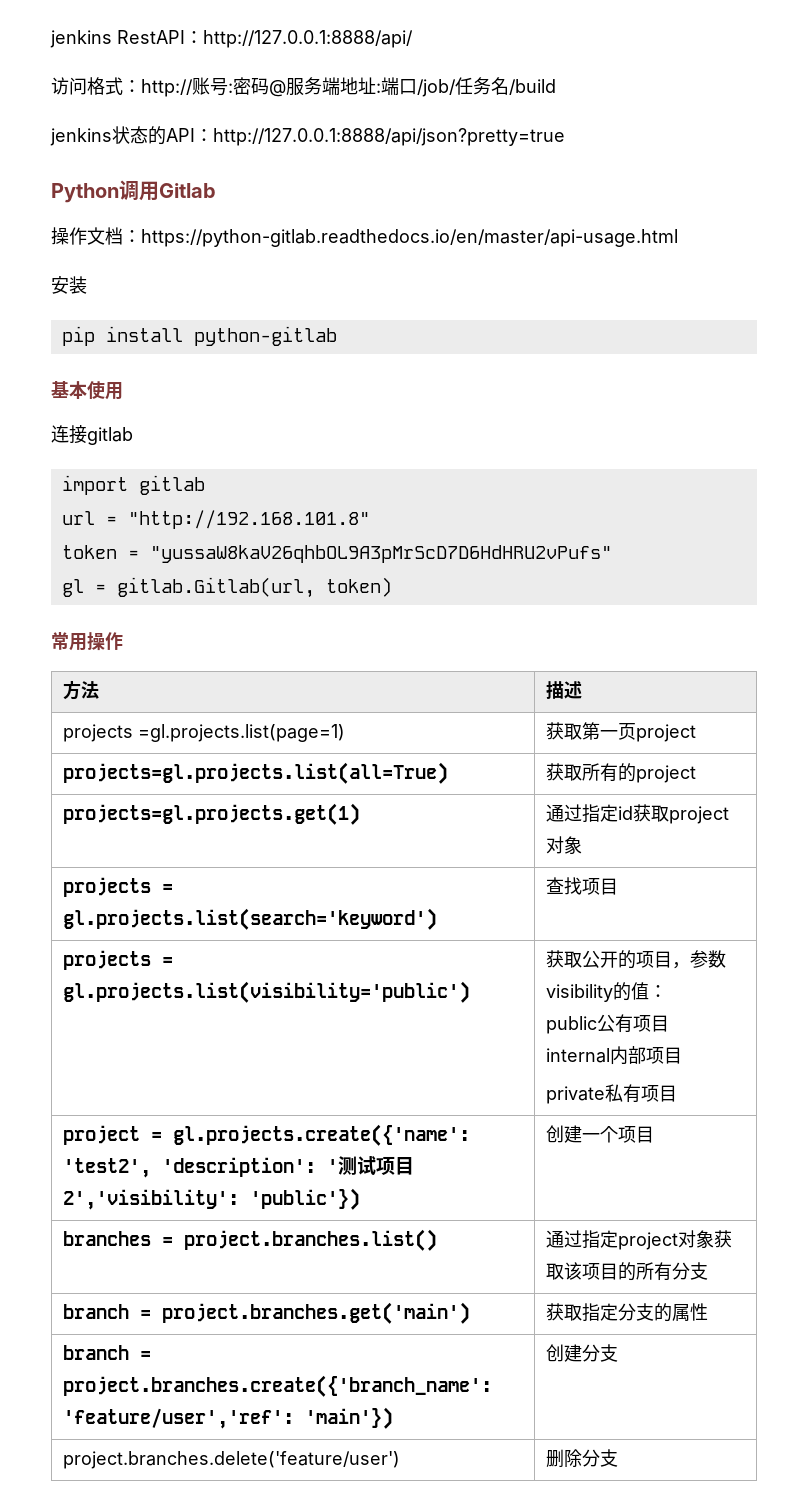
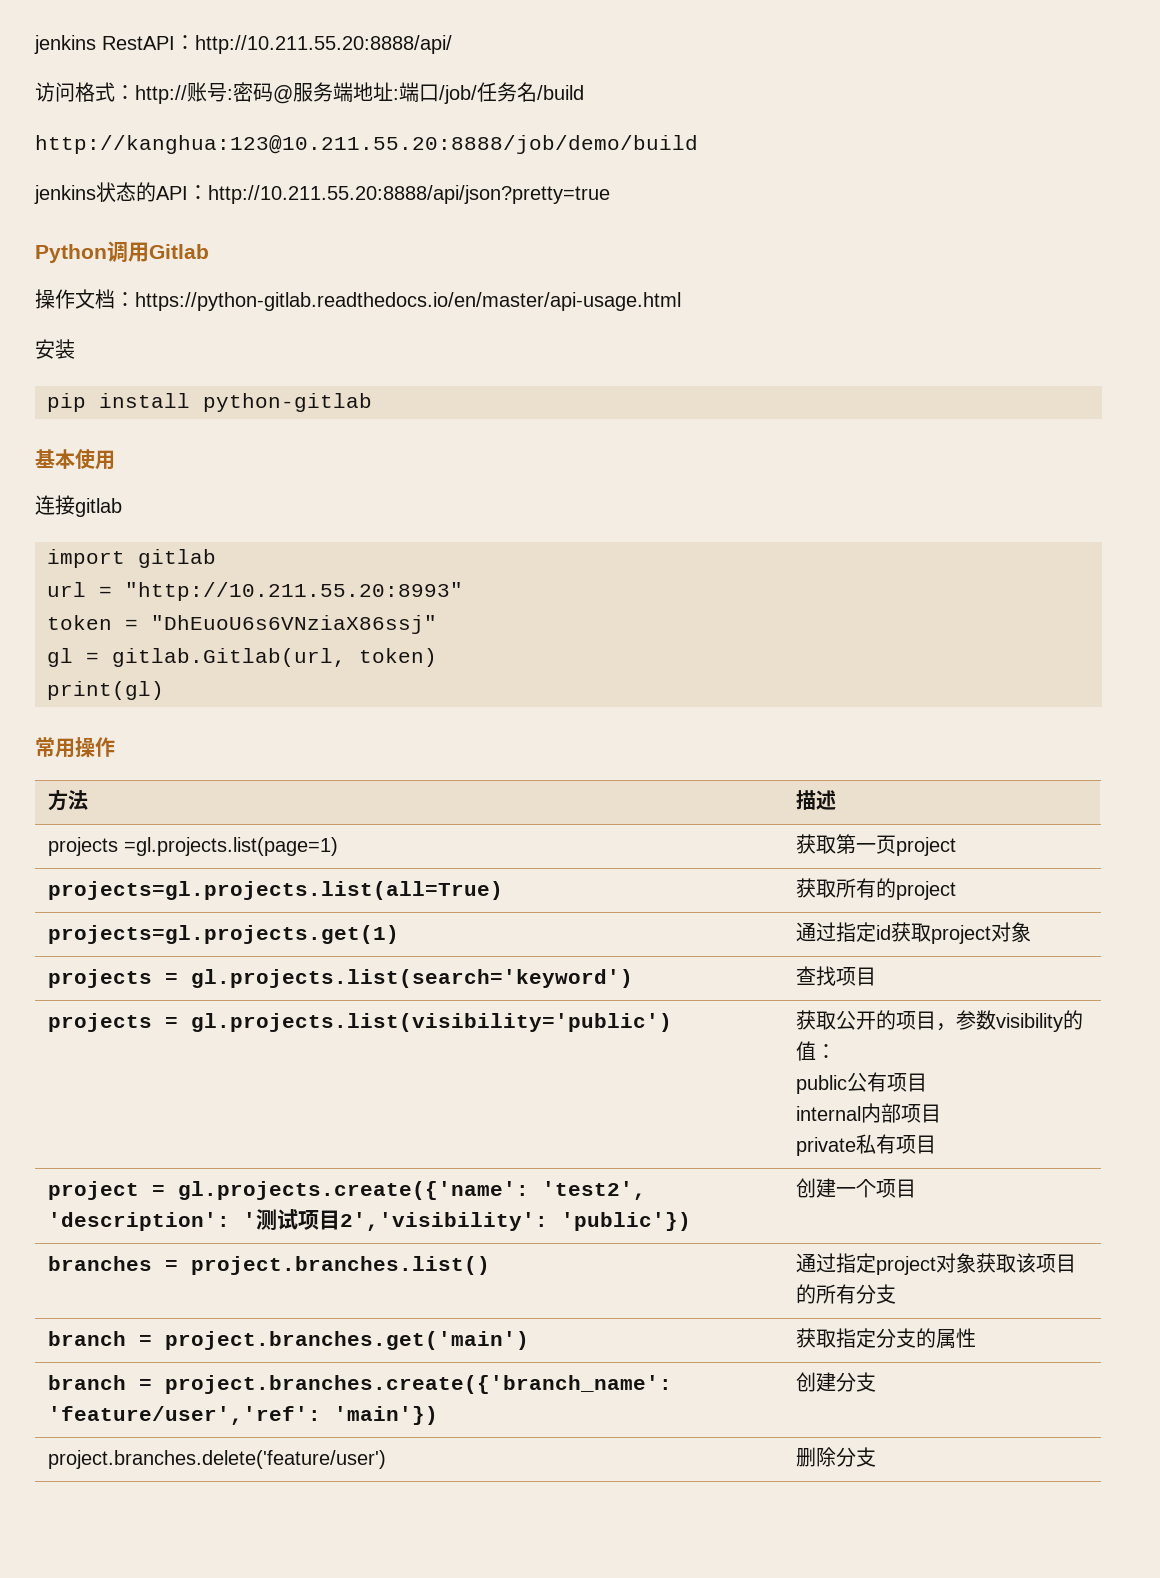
- jenkins RestAPI：http://127.0.0.1:8888/api/
+ jenkins RestAPI：http://10.211.55.20:8888/api/
+ http://kanghua:123@10.211.55.20:8888/job/demo/build
- jenkins状态的API：http://127.0.0.1:8888/api/json?pretty=true
+ jenkins状态的API：http://10.211.55.20:8888/api/json?pretty=true
- url = "http://192.168.101.8"
+ url = "http://10.211.55.20:8993"
- token = "yussaW8kaV26qhbOL9A3pMrScD7D6HdHRU2vPufs"
+ token = "DhEuoU6s6VNziaX86ssj"
+ print(gl)

